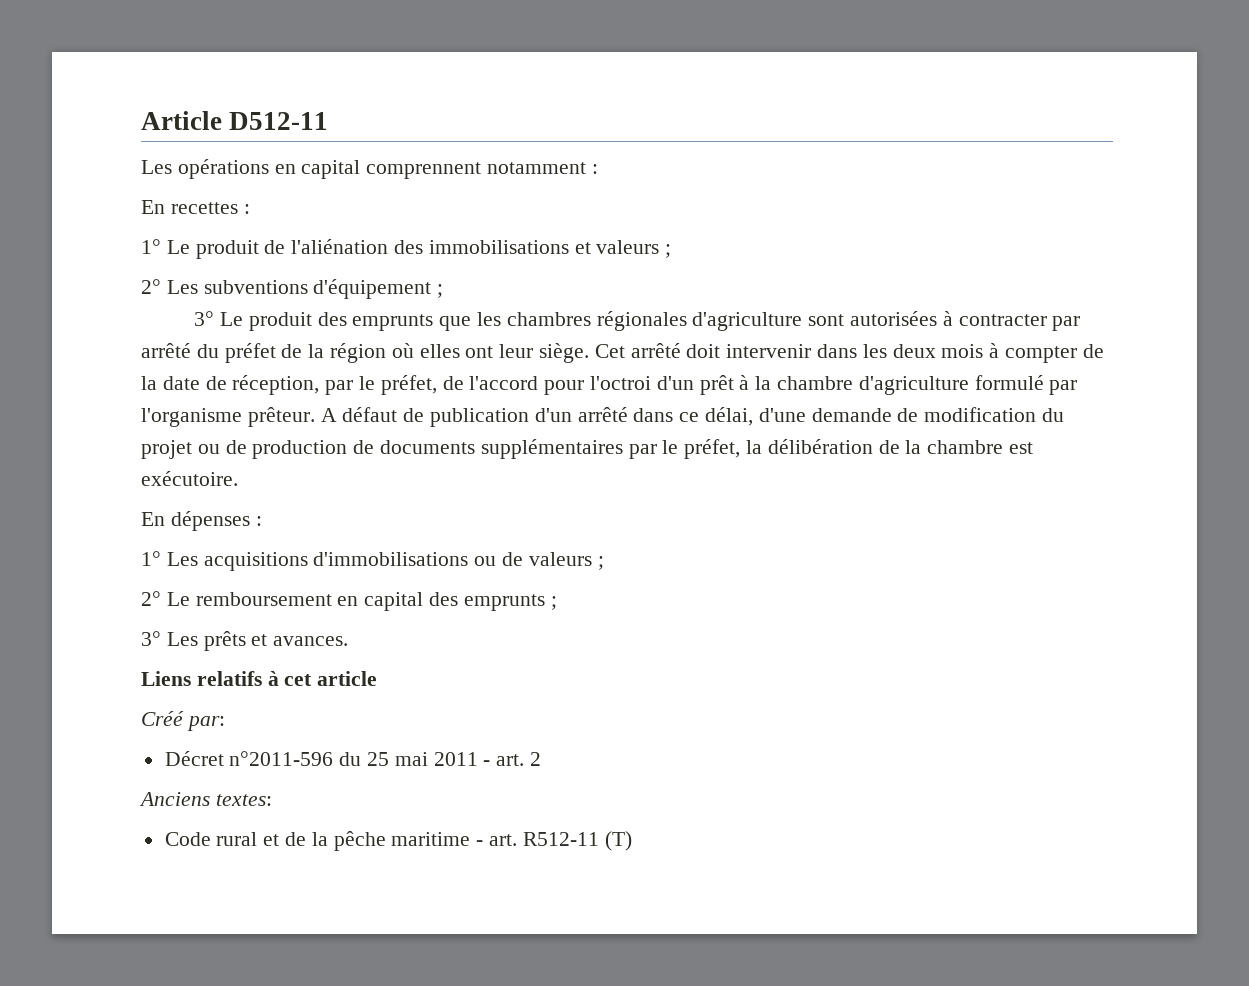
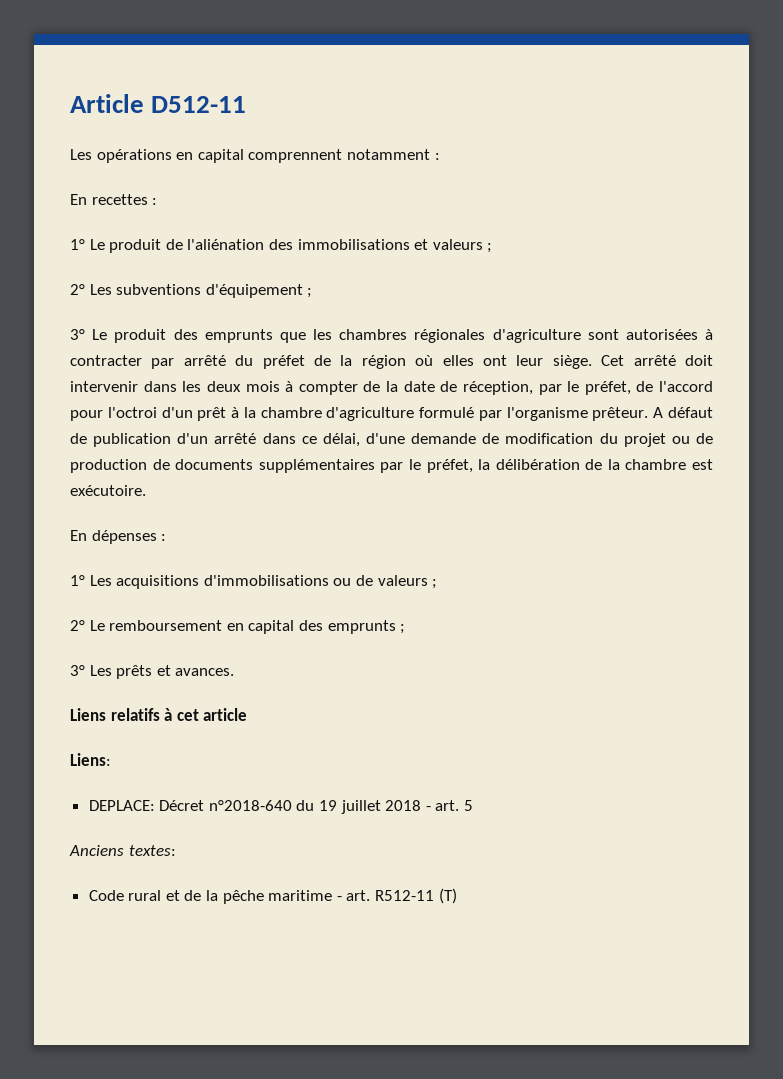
- Créé par:
- Décret n°2011-596 du 25 mai 2011 - art. 2
+ Liens:
+ DEPLACE: Décret n°2018-640 du 19 juillet 2018 - art. 5

